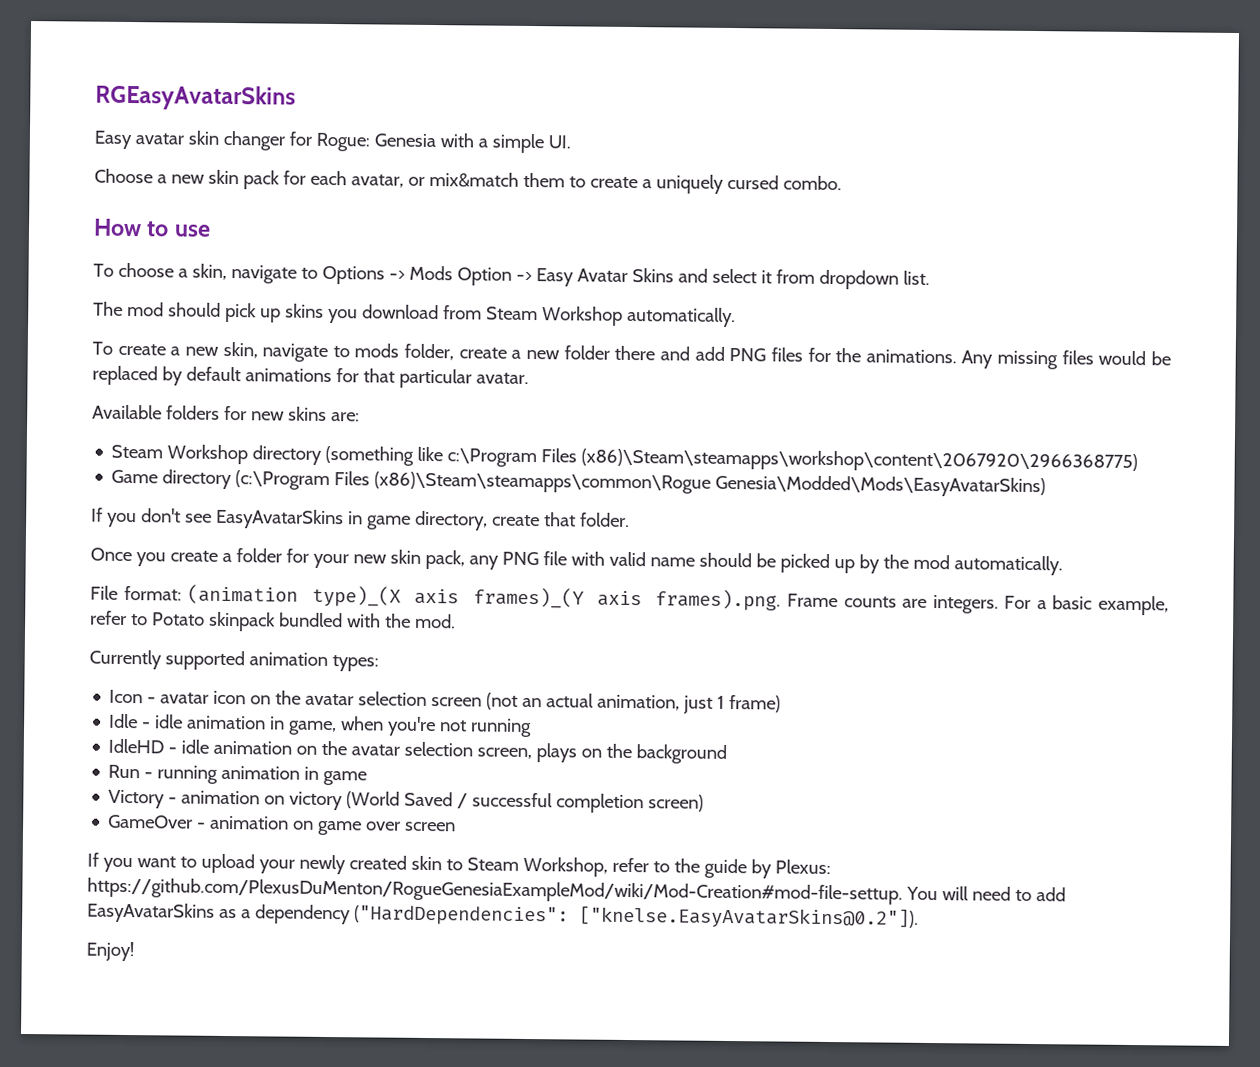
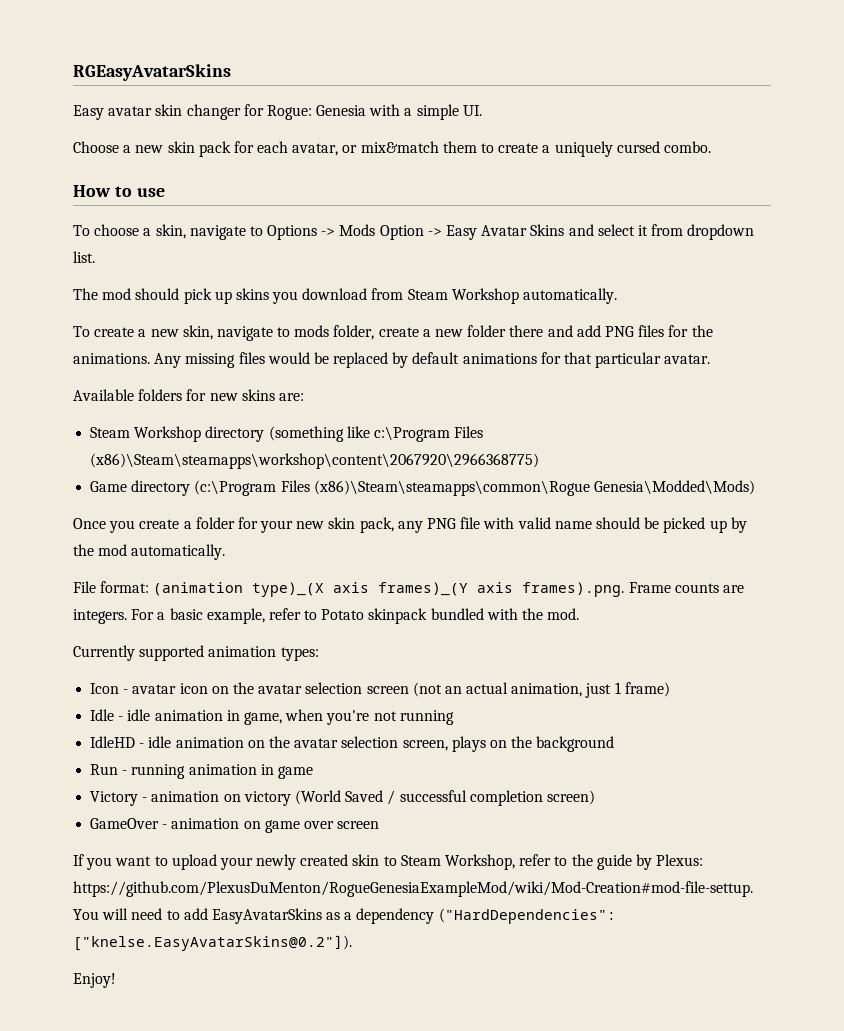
- Game directory (c:\Program Files (x86)\Steam\steamapps\common\Rogue Genesia\Modded\Mods\EasyAvatarSkins)
- If you don't see EasyAvatarSkins in game directory, create that folder.
+ Game directory (c:\Program Files (x86)\Steam\steamapps\common\Rogue Genesia\Modded\Mods)

